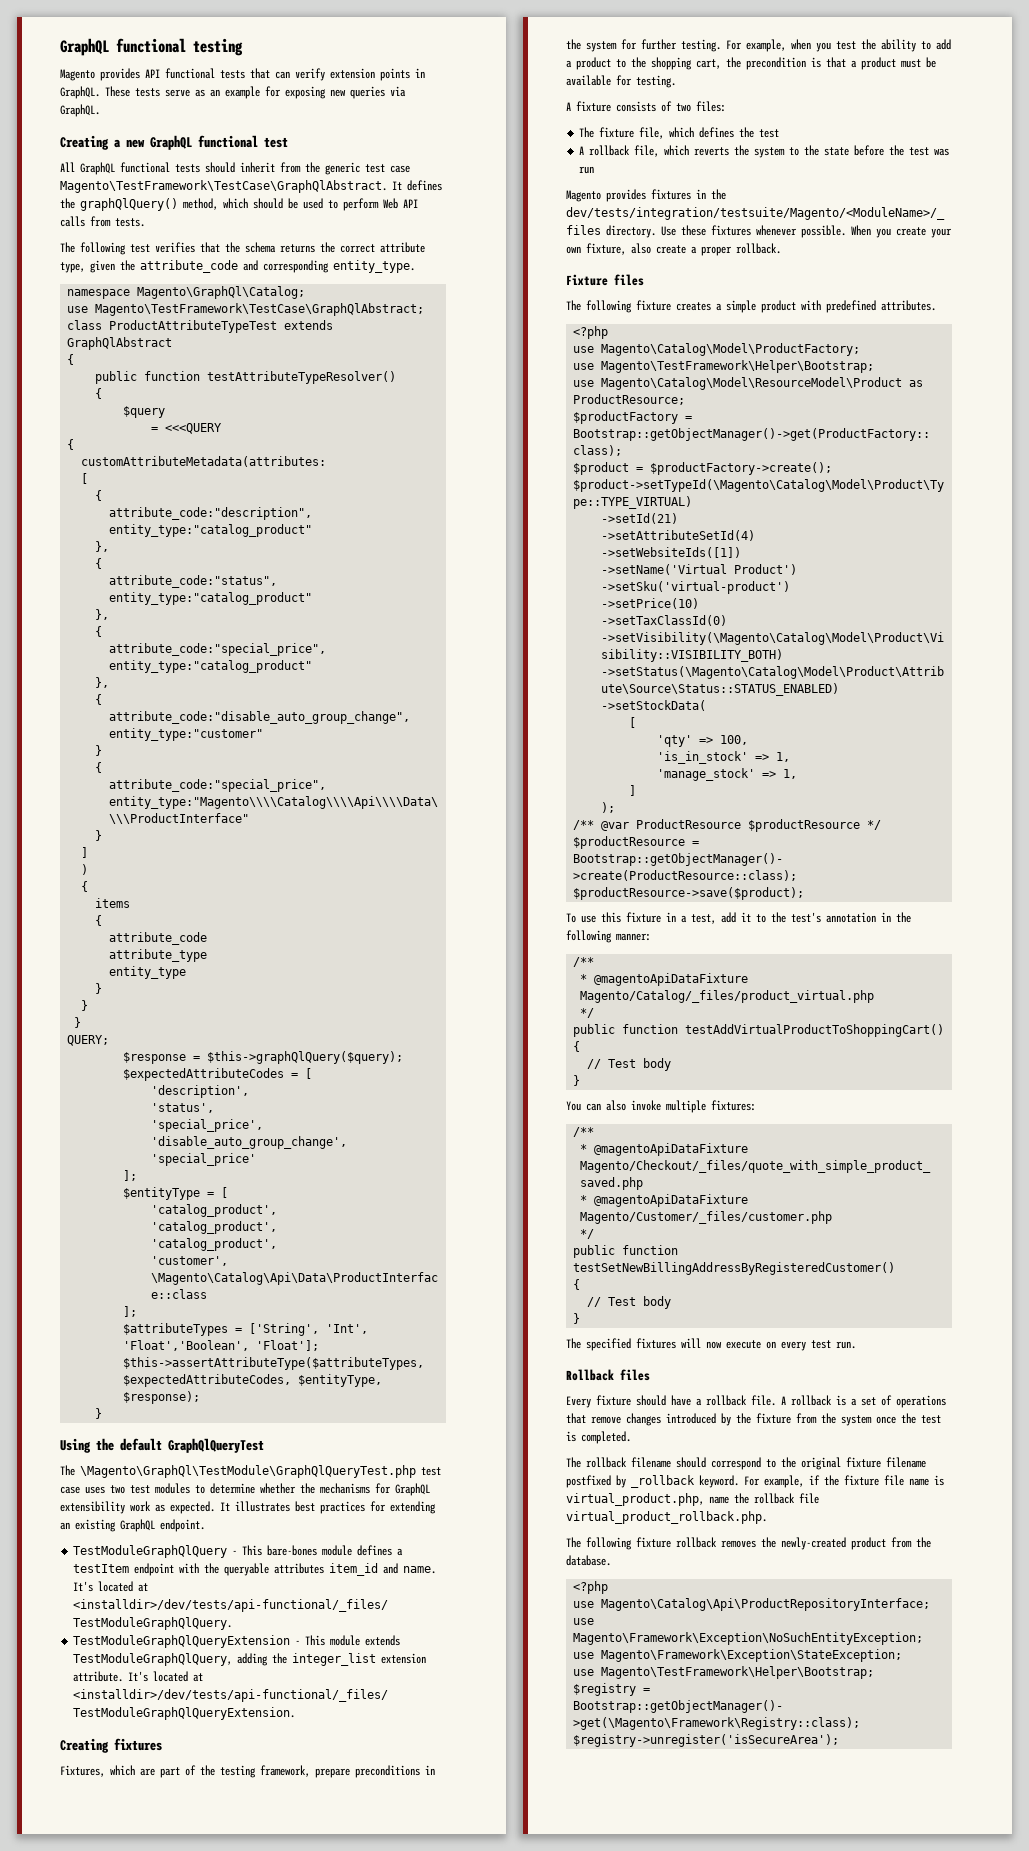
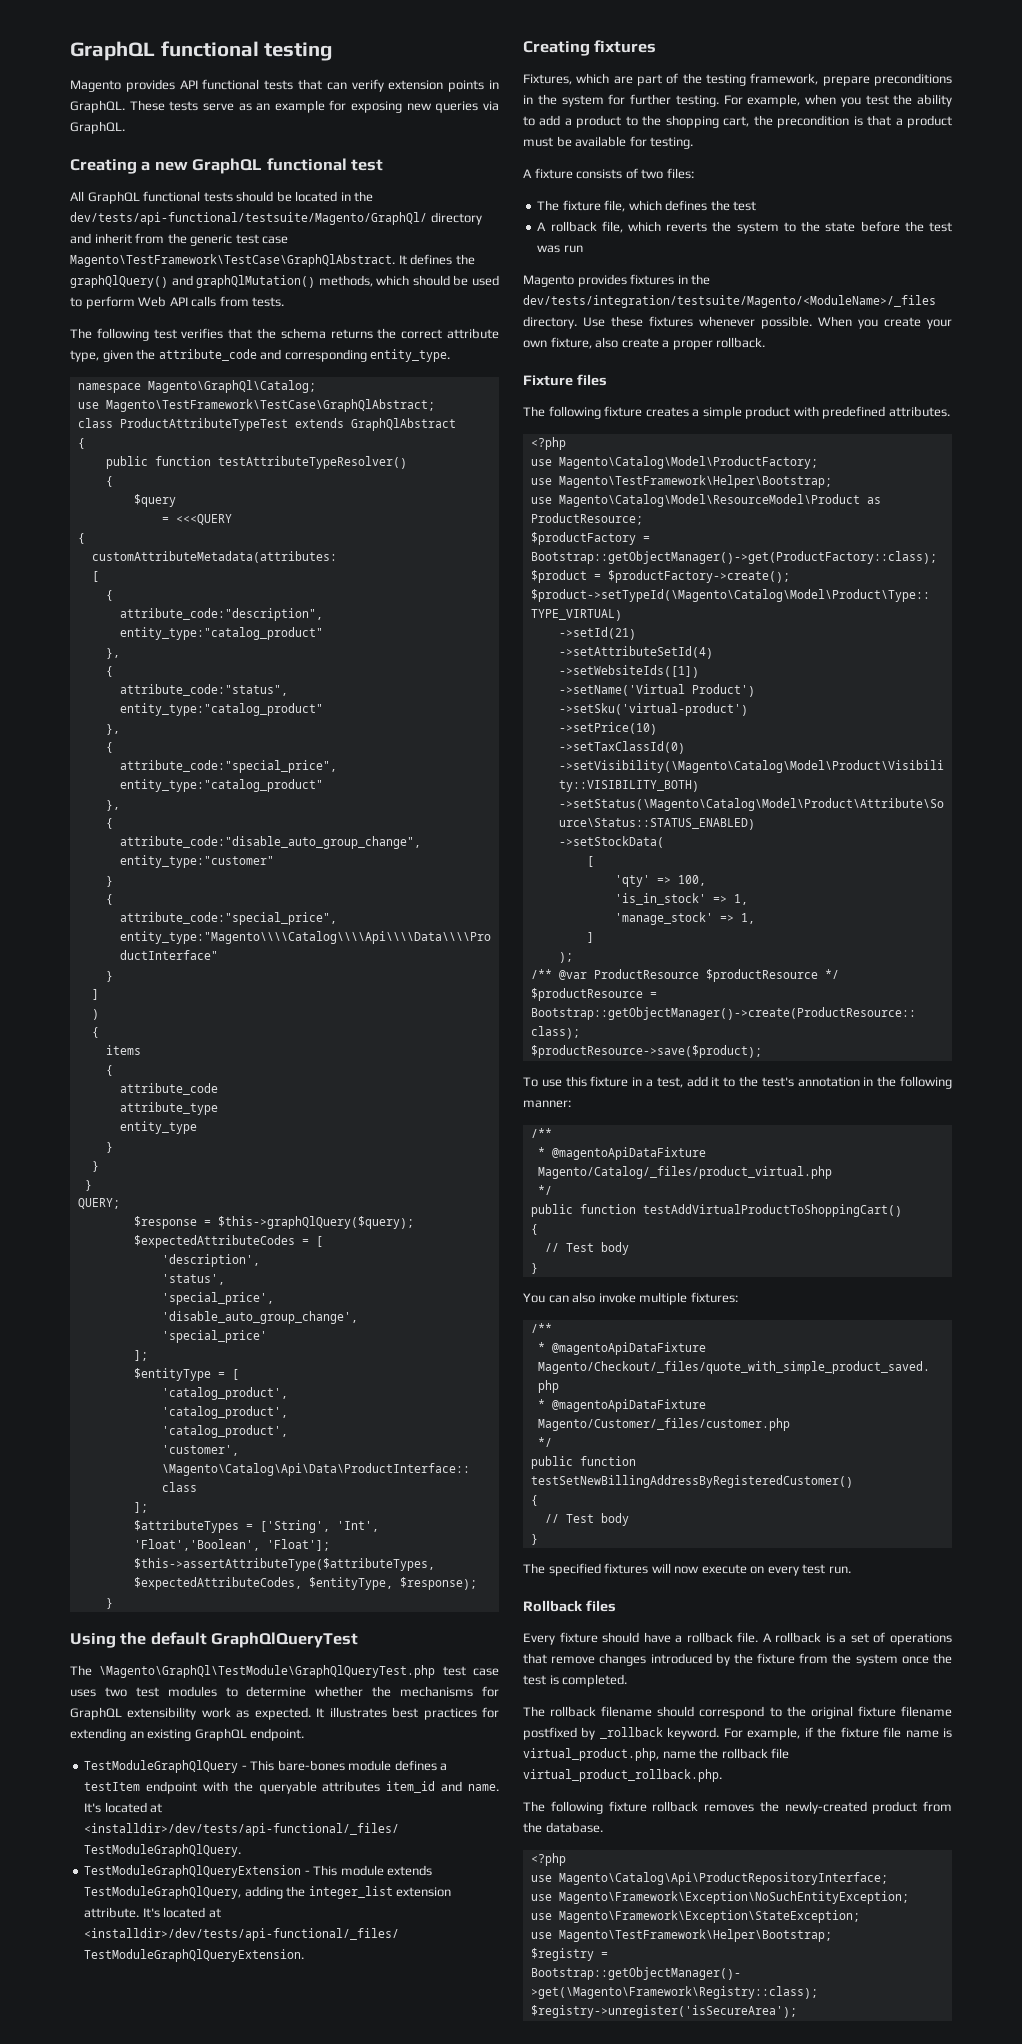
- All GraphQL functional tests should inherit from the generic test case Magento\TestFramework\TestCase\GraphQlAbstract.
+ All GraphQL functional tests should be located in the dev/tests/api-functional/testsuite/Magento/GraphQl/ directory and inherit from the generic test case Magento\TestFramework\TestCase\GraphQlAbstract.
- It defines the graphQlQuery() method, which should be used to perform Web API calls from tests.
+ It defines the graphQlQuery() and graphQlMutation() methods, which should be used to perform Web API calls from tests.

